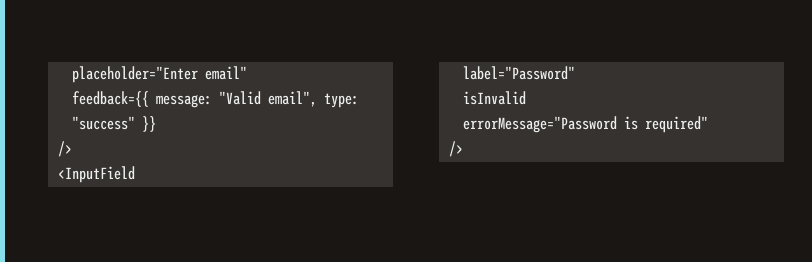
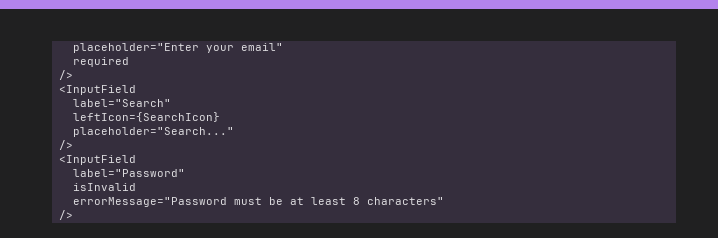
- placeholder="Enter email"
+ placeholder="Enter your email"
- feedback={{ message: "Valid email", type: "success" }}
+ required
+ />
+ <InputField
+ label="Search"
+ leftIcon={SearchIcon}
+ placeholder="Search..."
- errorMessage="Password is required"
+ errorMessage="Password must be at least 8 characters"

